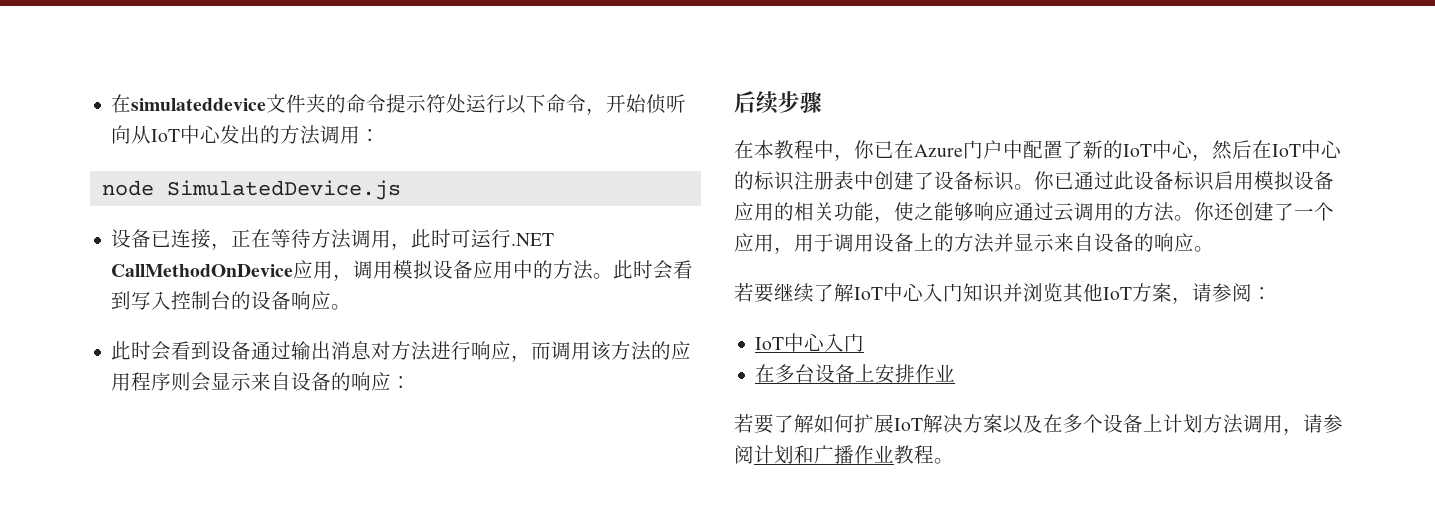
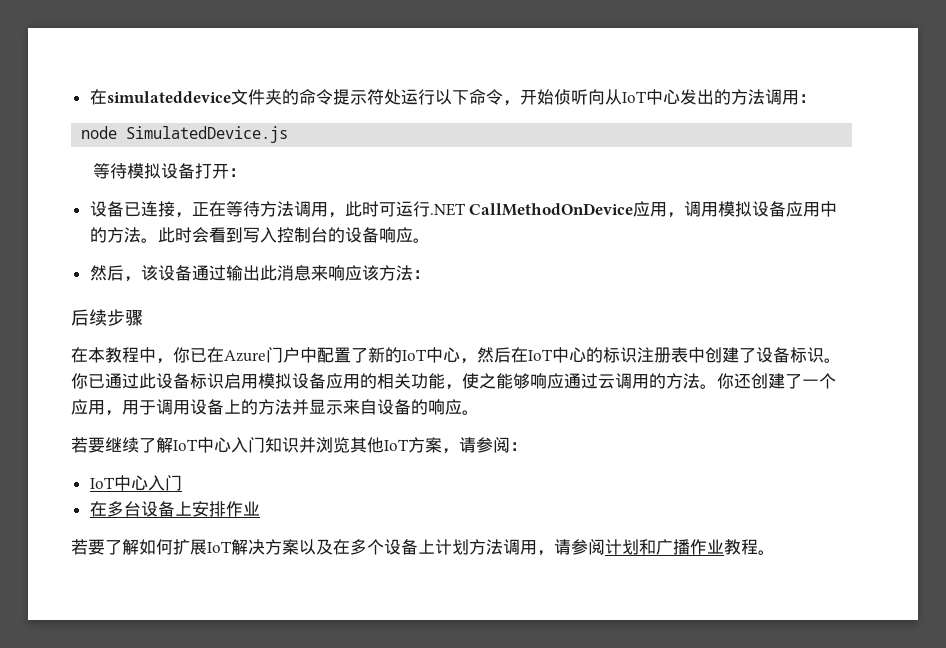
+ 等待模拟设备打开：
- 此时会看到设备通过输出消息对方法进行响应，而调用该方法的应用程序则会显示来自设备的响应：
+ 然后，该设备通过输出此消息来响应该方法：

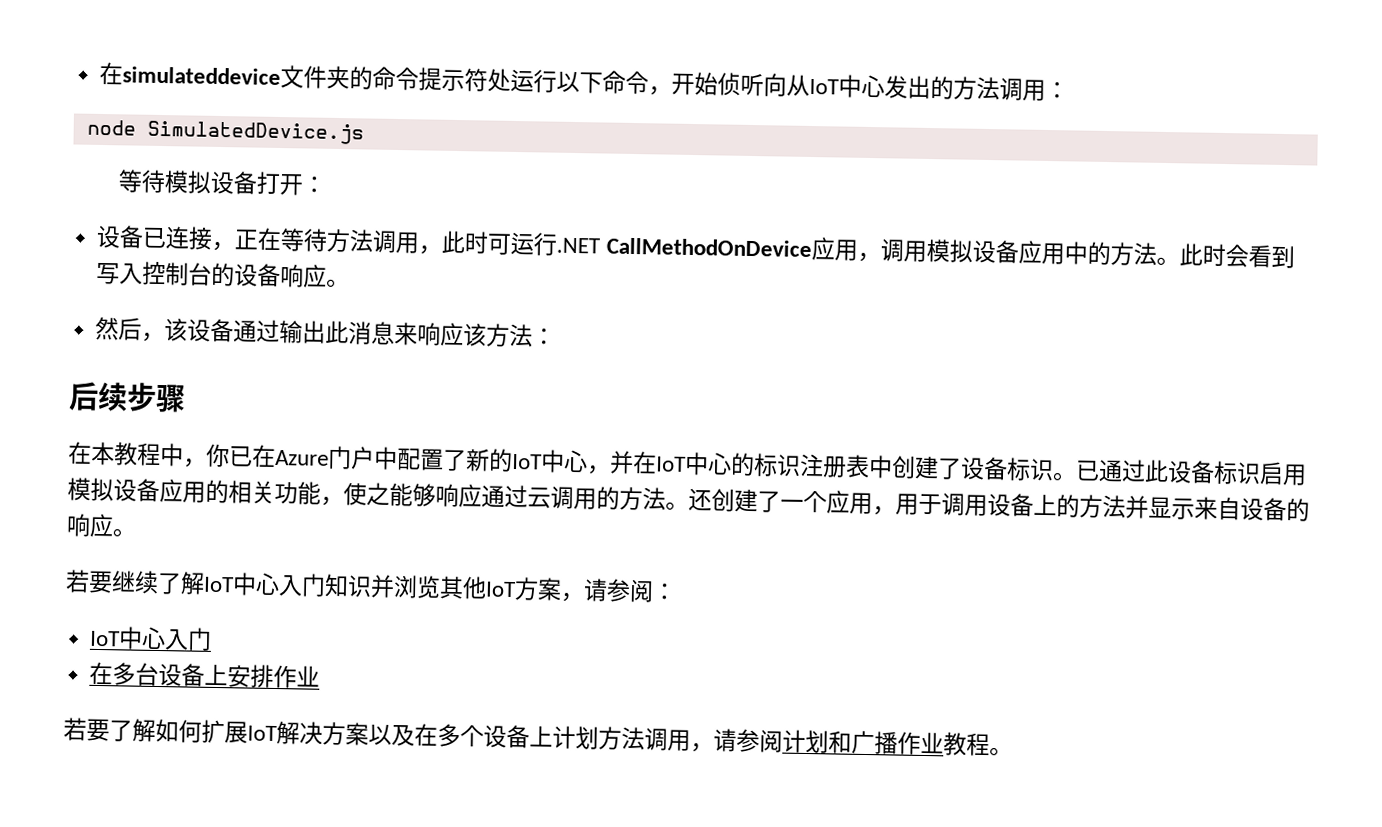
- 在本教程中，你已在Azure门户中配置了新的IoT中心，然后在IoT中心的标识注册表中创建了设备标识。
+ 在本教程中，你已在Azure门户中配置了新的IoT中心，并在IoT中心的标识注册表中创建了设备标识。
- 你已通过此设备标识启用模拟设备应用的相关功能，使之能够响应通过云调用的方法。
+ 已通过此设备标识启用模拟设备应用的相关功能，使之能够响应通过云调用的方法。
- 你还创建了一个应用，用于调用设备上的方法并显示来自设备的响应。
+ 还创建了一个应用，用于调用设备上的方法并显示来自设备的响应。

